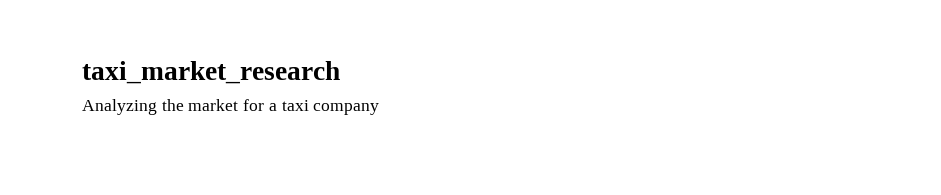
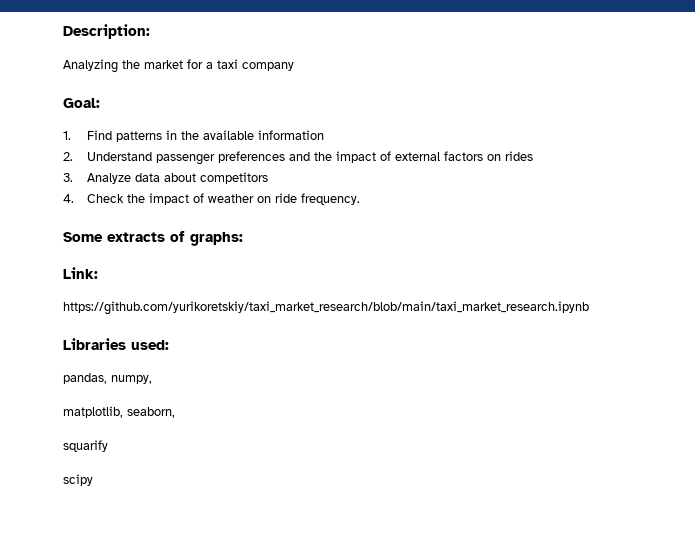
- taxi_market_research
+ Description:
+ Goal:
+ 1. Find patterns in the available information
+ 2. Understand passenger preferences and the impact of external factors on rides
+ 3. Analyze data about competitors
+ 4. Check the impact of weather on ride frequency.
+ Some extracts of graphs:
+ Link:
+ https://github.com/yurikoretskiy/taxi_market_research/blob/main/taxi_market_research.ipynb
+ Libraries used:
+ pandas, numpy,
+ matplotlib, seaborn,
+ squarify
+ scipy

